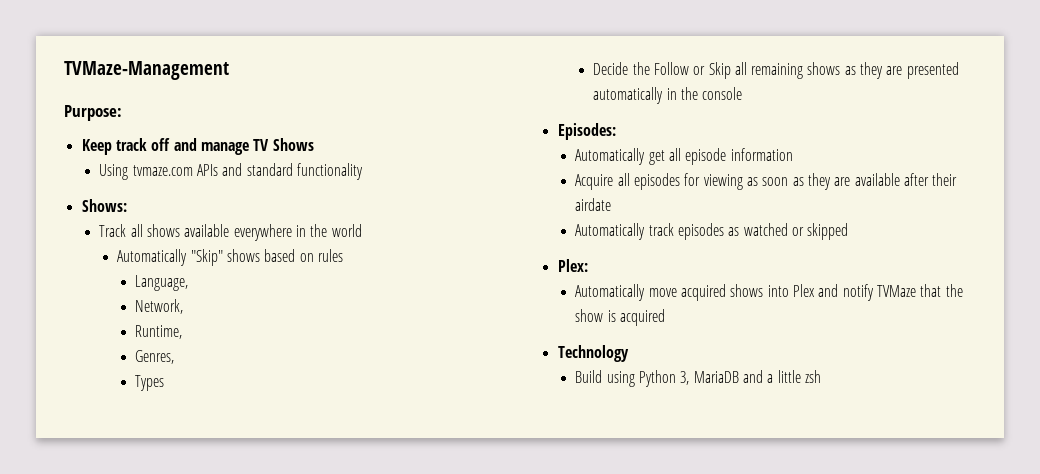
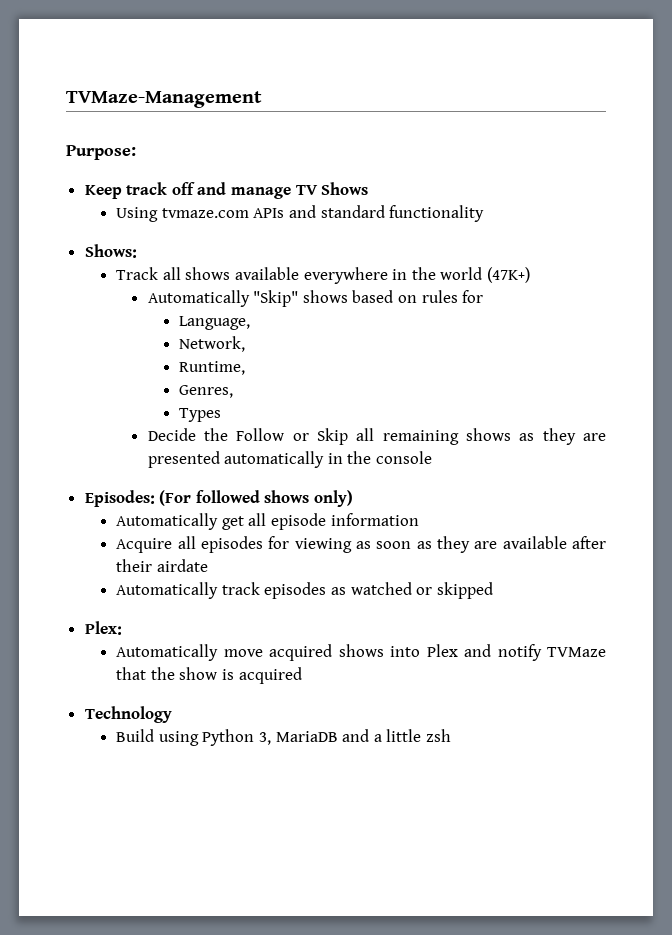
- Track all shows available everywhere in the world
+ Track all shows available everywhere in the world (47K+)
- Automatically "Skip" shows based on rules
+ Automatically "Skip" shows based on rules for
- Episodes:
+ Episodes: (For followed shows only)

